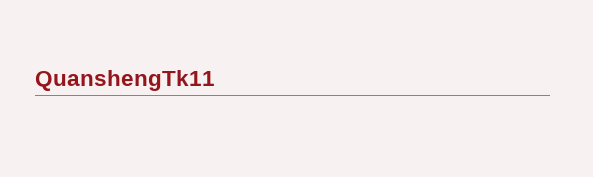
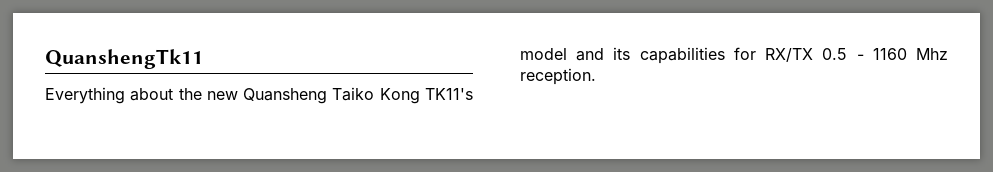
+ Everything about the new Quansheng Taiko Kong TK11's model and its capabilities for RX/TX 0.5 - 1160 Mhz reception.

